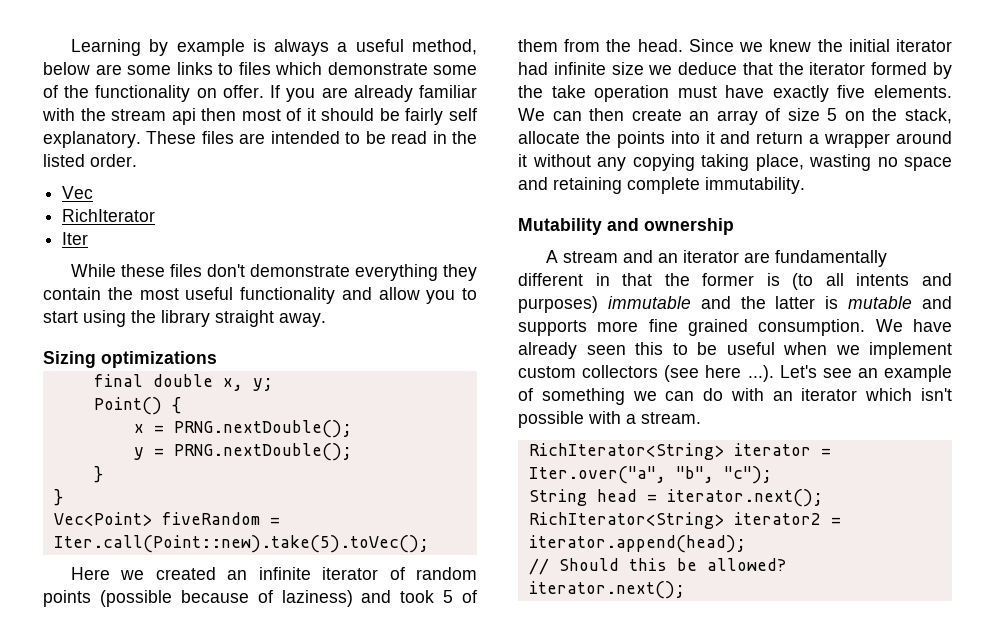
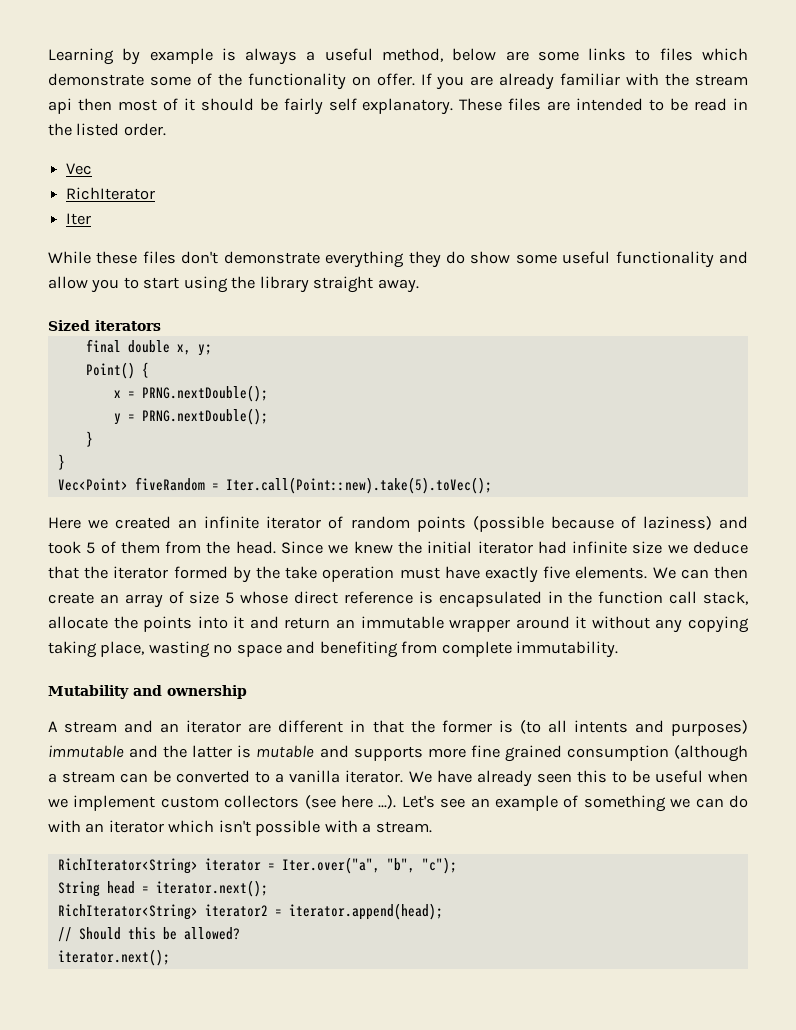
- While these files don't demonstrate everything they contain the most useful functionality and allow you to start using the library straight away.
+ While these files don't demonstrate everything they do show some useful functionality and allow you to start using the library straight away.
- Sizing optimizations
+ Sized iterators
- We can then create an array of size 5 on the stack, allocate the points into it and return a wrapper around it without any copying taking place, wasting no space and retaining complete immutability.
+ We can then create an array of size 5 whose direct reference is encapsulated in the function call stack, allocate the points into it and return an immutable wrapper around it without any copying taking place, wasting no space and benefiting from complete immutability.
- A stream and an iterator are fundamentally different in that the former is (to all intents and purposes) immutable and the latter is mutable and supports more fine grained consumption.
+ A stream and an iterator are different in that the former is (to all intents and purposes) immutable and the latter is mutable and supports more fine grained consumption (although a stream can be converted to a vanilla iterator.

